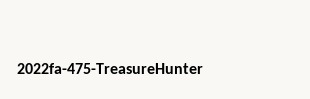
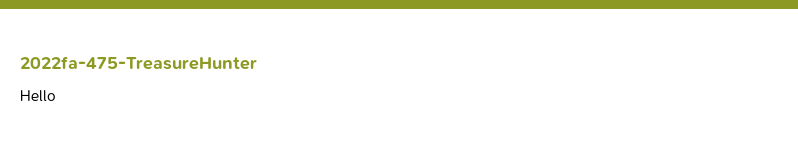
+ Hello

